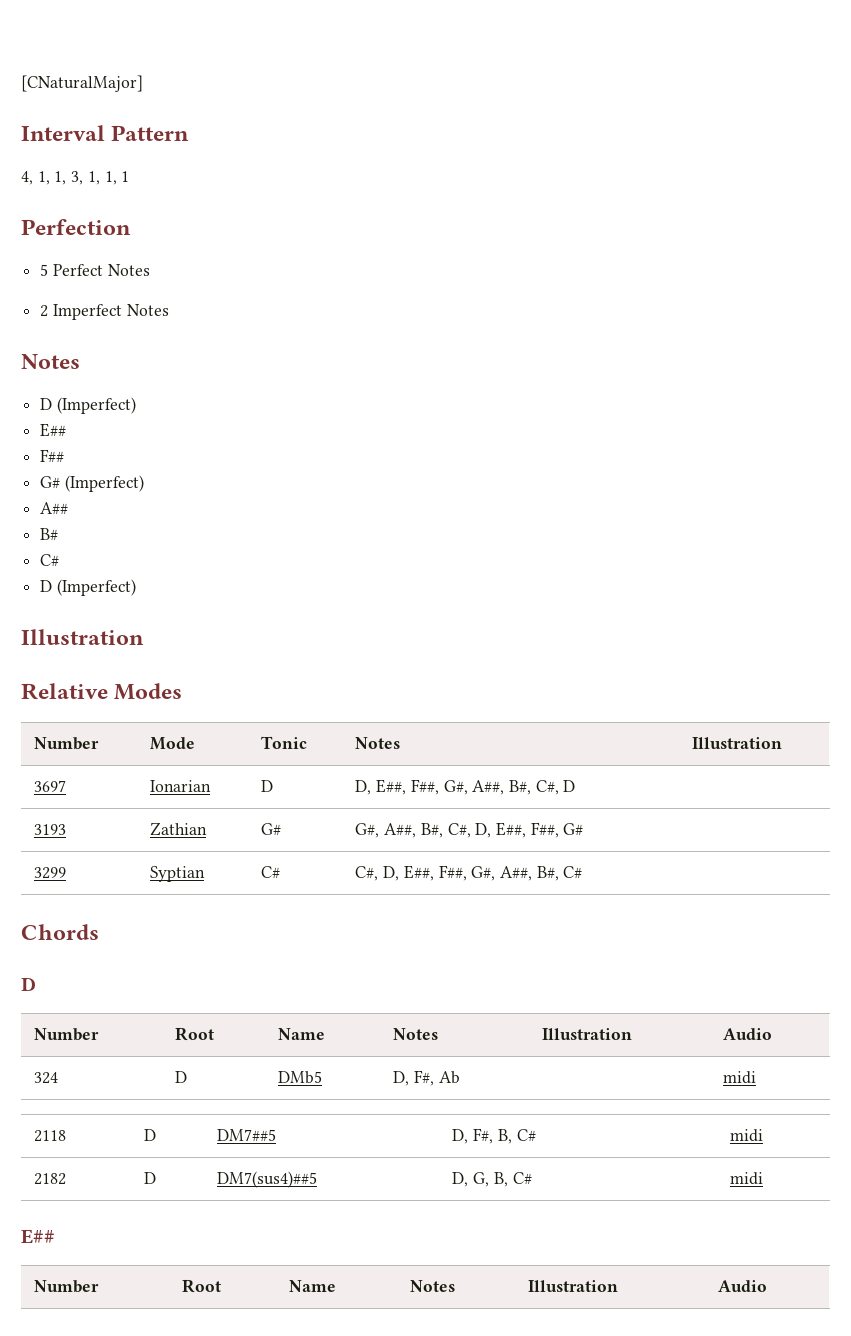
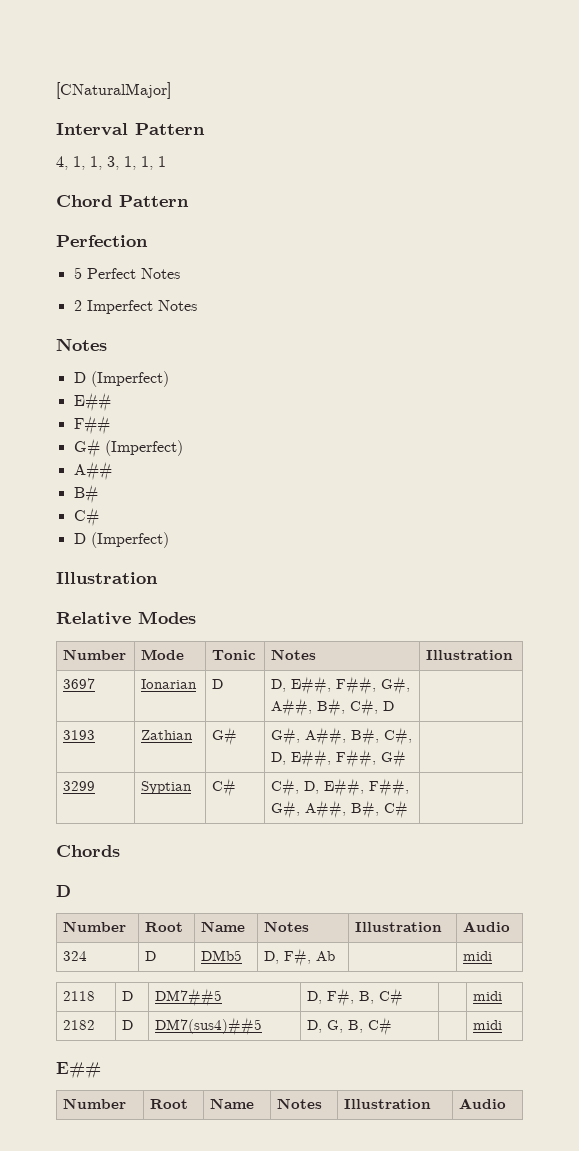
+ Chord Pattern

